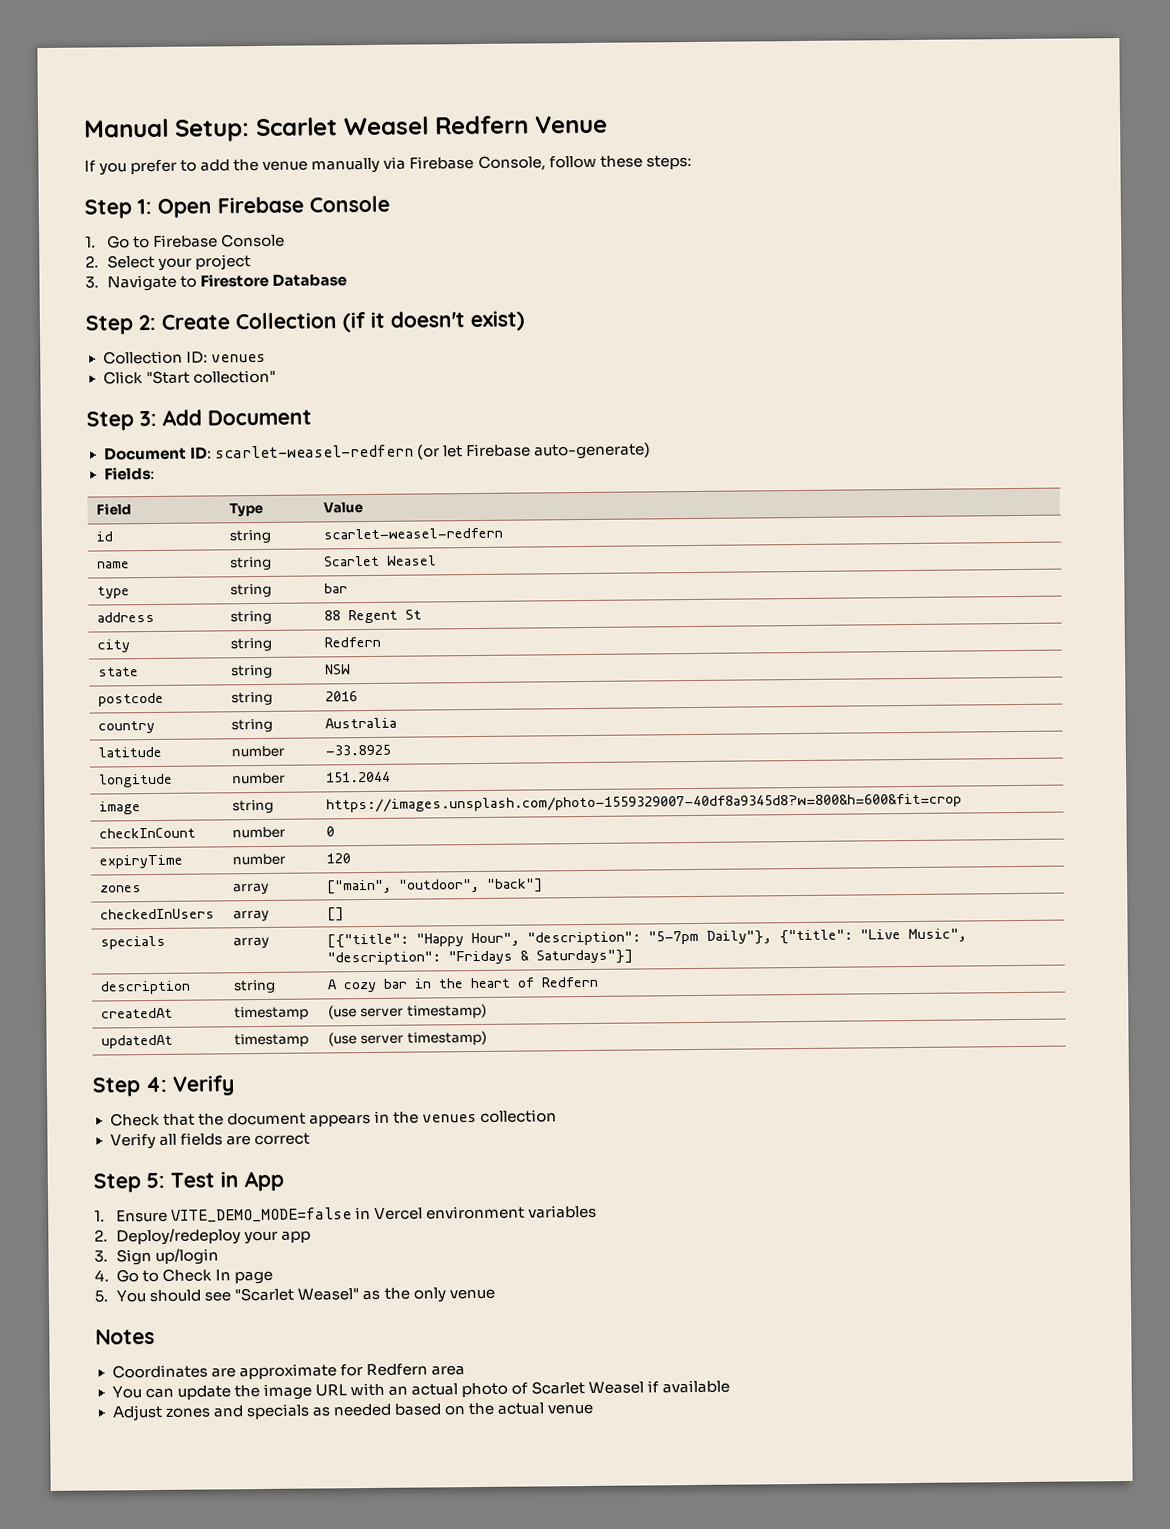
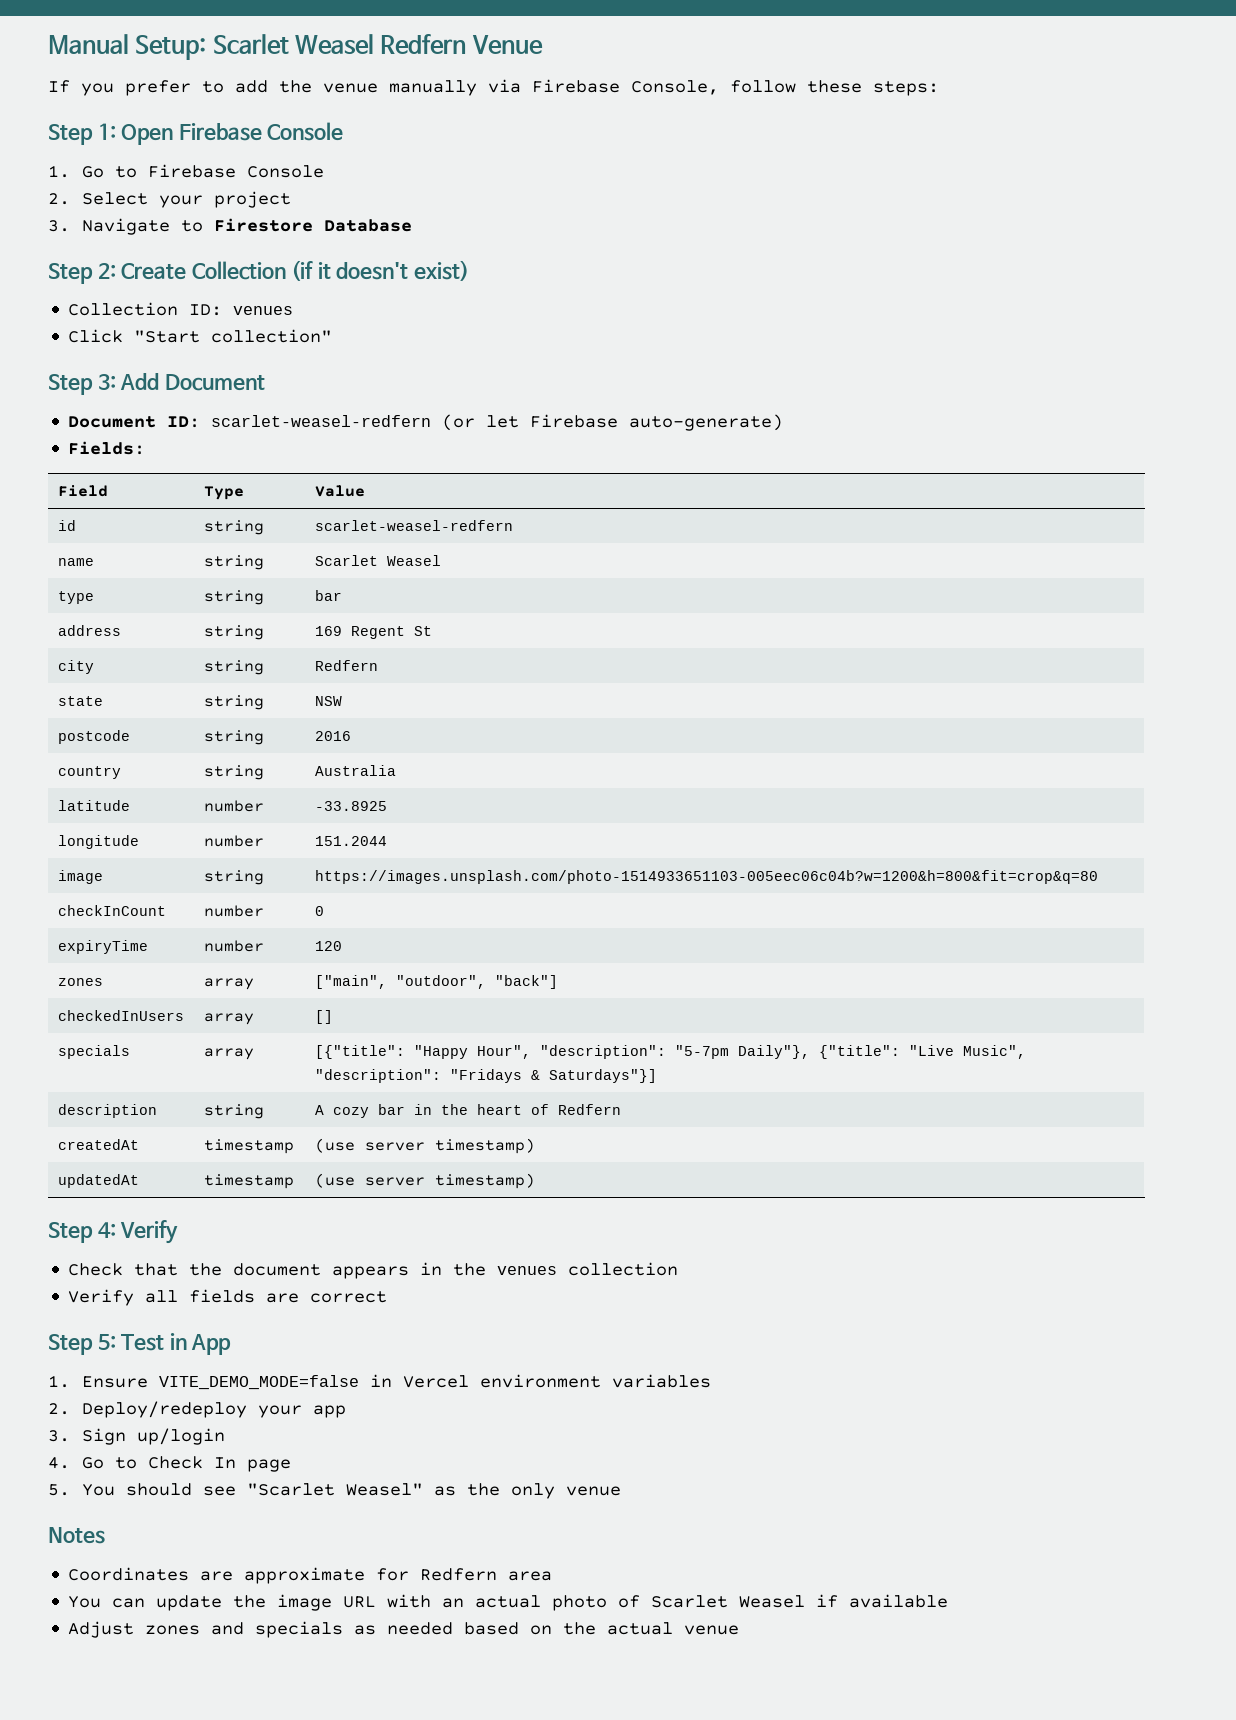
- address | string | 88 Regent St
+ address | string | 169 Regent St
- image | string | https://images.unsplash.com/photo-1559329007-40df8a9345d8?w=800&h=600&fit=crop
+ image | string | https://images.unsplash.com/photo-1514933651103-005eec06c04b?w=1200&h=800&fit=crop&q=80

